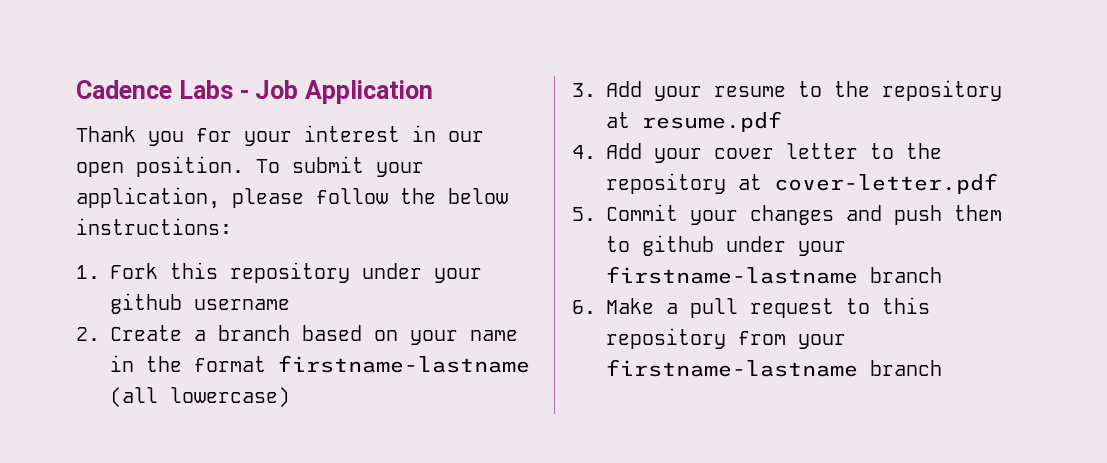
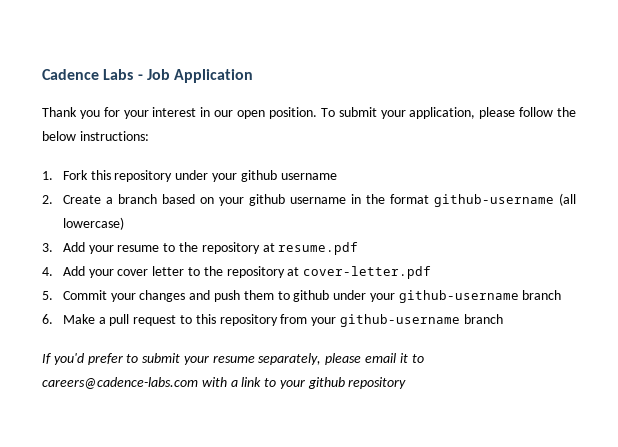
- 2. Create a branch based on your name in the format firstname-lastname (all lowercase)
+ 2. Create a branch based on your github username in the format github-username (all lowercase)
- 5. Commit your changes and push them to github under your firstname-lastname branch
+ 5. Commit your changes and push them to github under your github-username branch
- 6. Make a pull request to this repository from your firstname-lastname branch
+ 6. Make a pull request to this repository from your github-username branch
+ If you'd prefer to submit your resume separately, please email it to careers@cadence-labs.com with a link to your github repository

